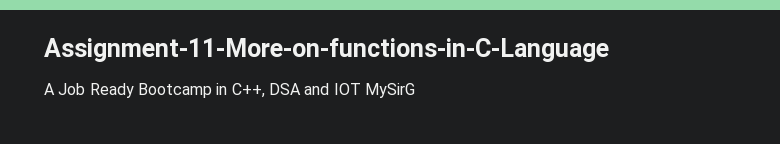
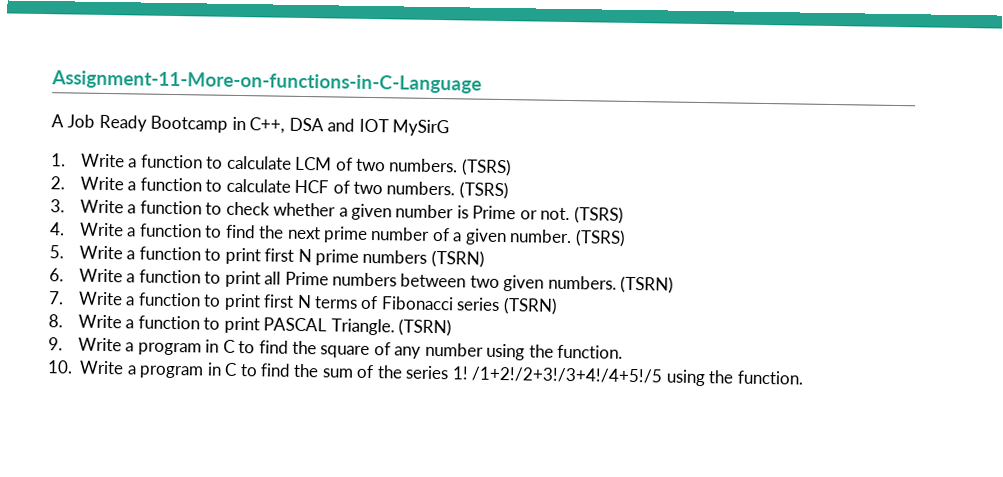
+ 1. Write a function to calculate LCM of two numbers. (TSRS)
+ 2. Write a function to calculate HCF of two numbers. (TSRS)
+ 3. Write a function to check whether a given number is Prime or not. (TSRS)
+ 4. Write a function to find the next prime number of a given number. (TSRS)
+ 5. Write a function to print first N prime numbers (TSRN)
+ 6. Write a function to print all Prime numbers between two given numbers. (TSRN)
+ 7. Write a function to print first N terms of Fibonacci series (TSRN)
+ 8. Write a function to print PASCAL Triangle. (TSRN)
+ 9. Write a program in C to find the square of any number using the function.
+ 10. Write a program in C to find the sum of the series 1! /1+2!/2+3!/3+4!/4+5!/5 using the function.

